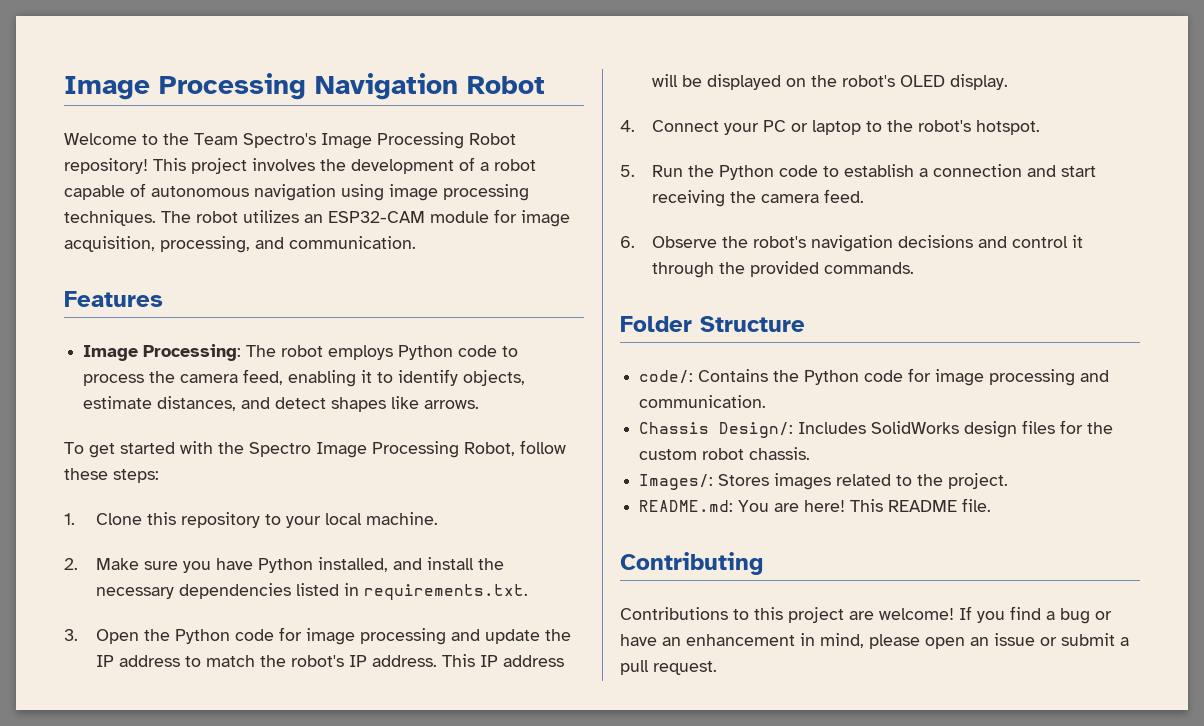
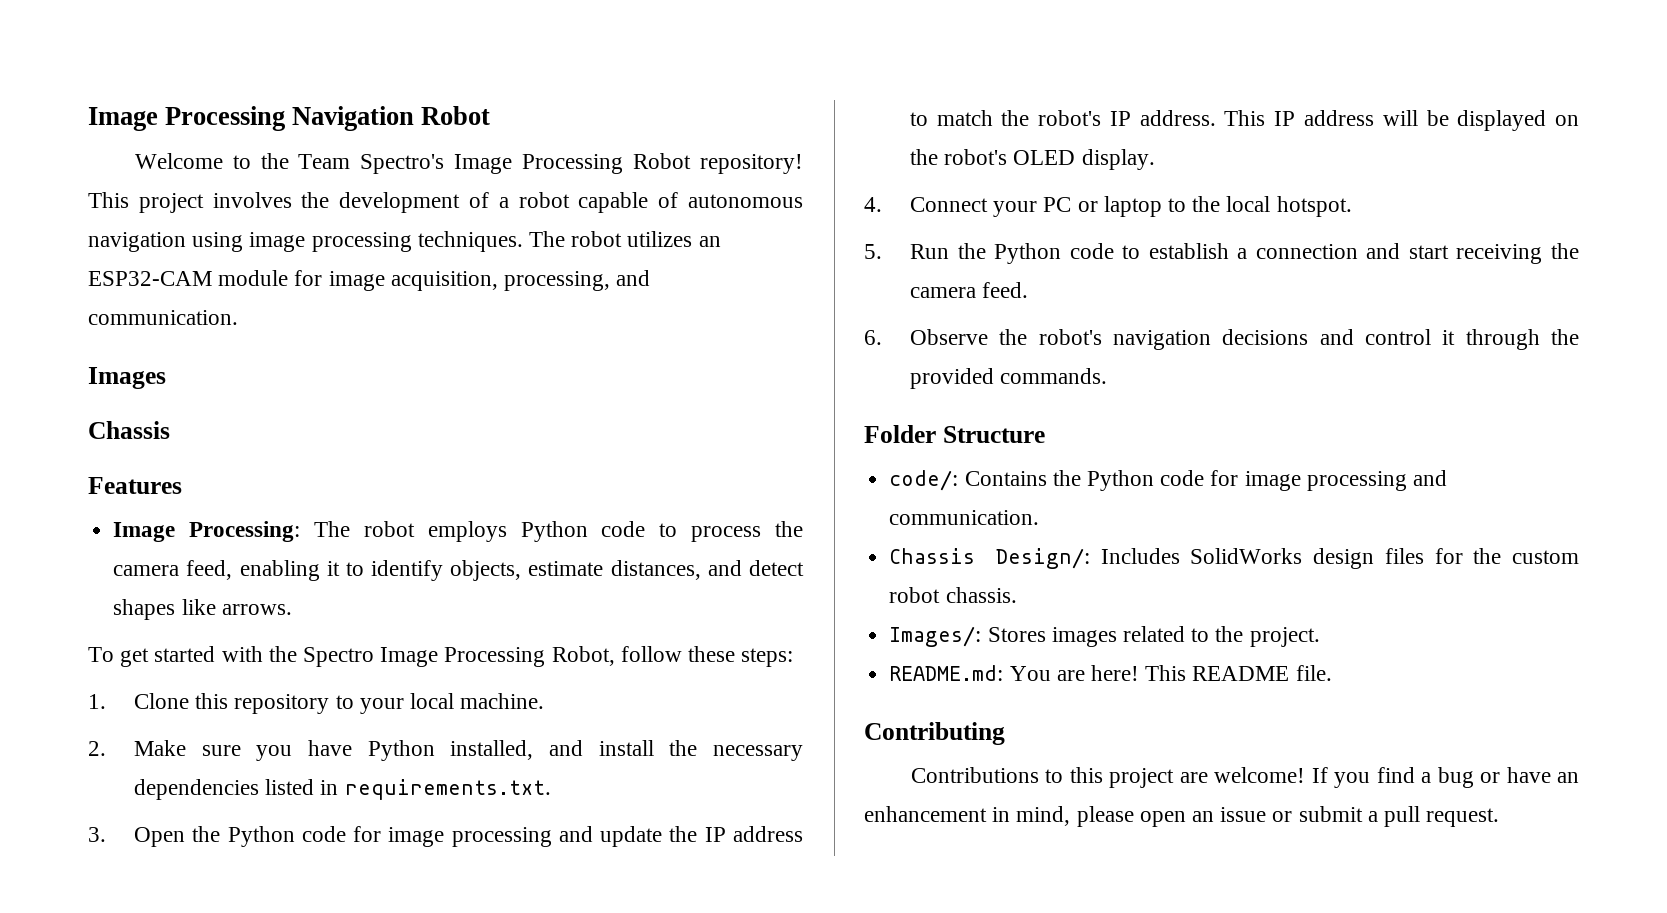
+ Images
+ Chassis
- 4. Connect your PC or laptop to the robot's hotspot.
+ 4. Connect your PC or laptop to the local hotspot.

